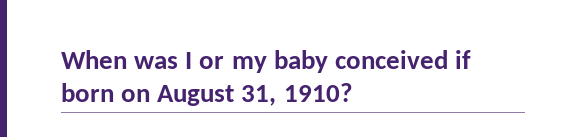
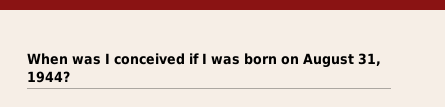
- When was I or my baby conceived if born on August 31, 1910?
+ When was I conceived if I was born on August 31, 1944?

